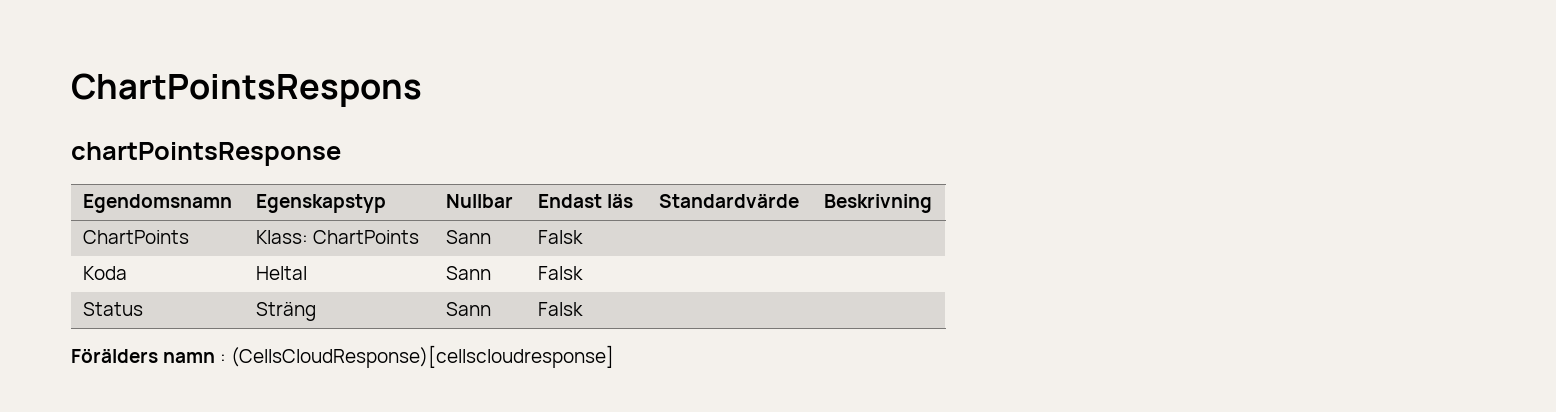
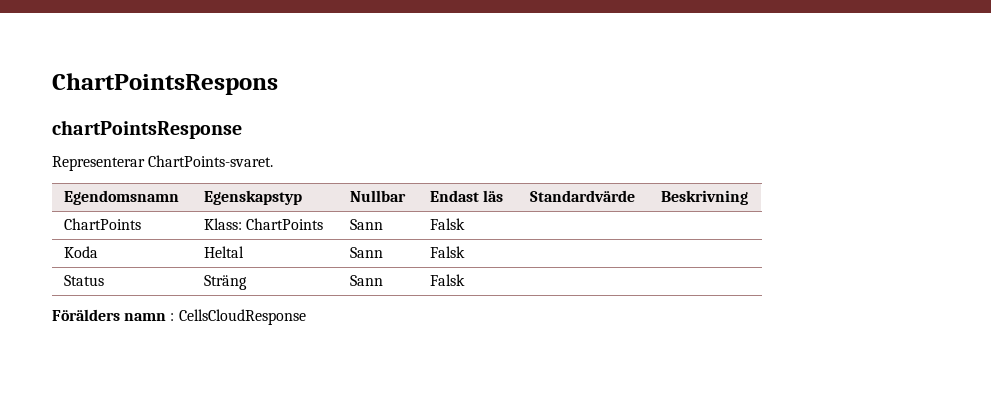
+ Representerar ChartPoints-svaret.
- Förälders namn : (CellsCloudResponse)[cellscloudresponse]
+ Förälders namn : CellsCloudResponse

